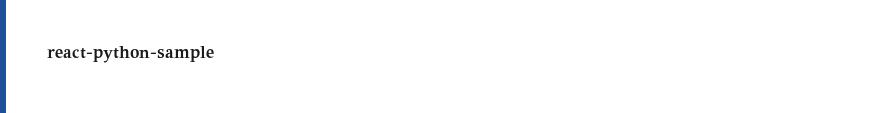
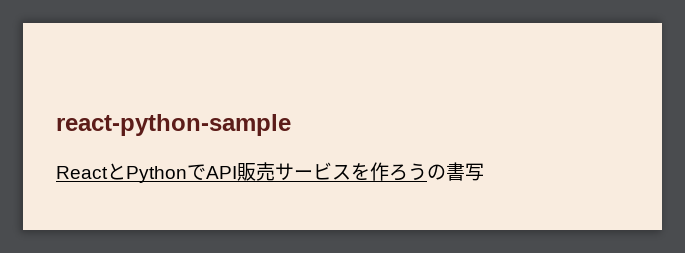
+ ReactとPythonでAPI販売サービスを作ろうの書写

